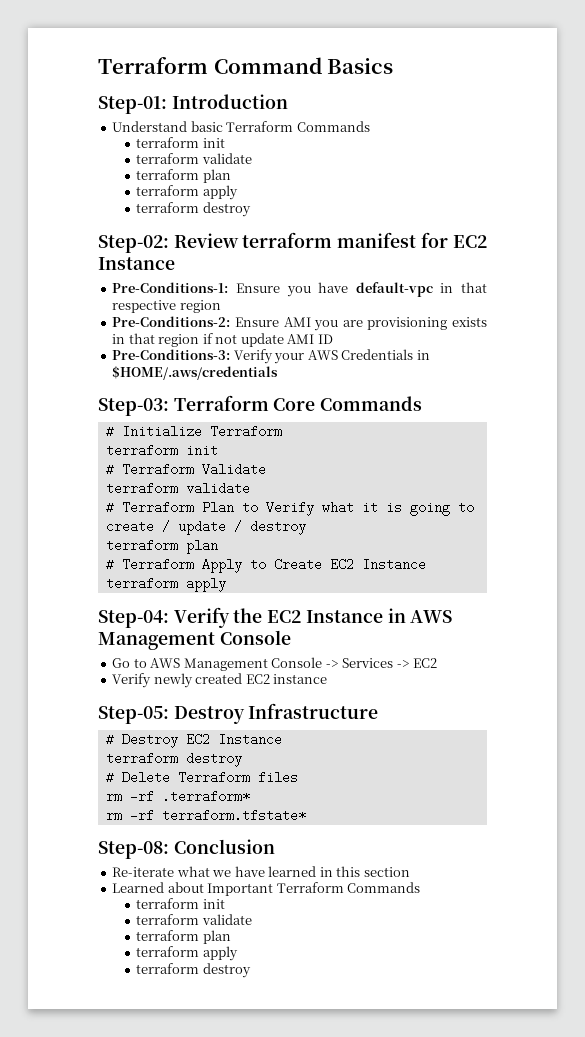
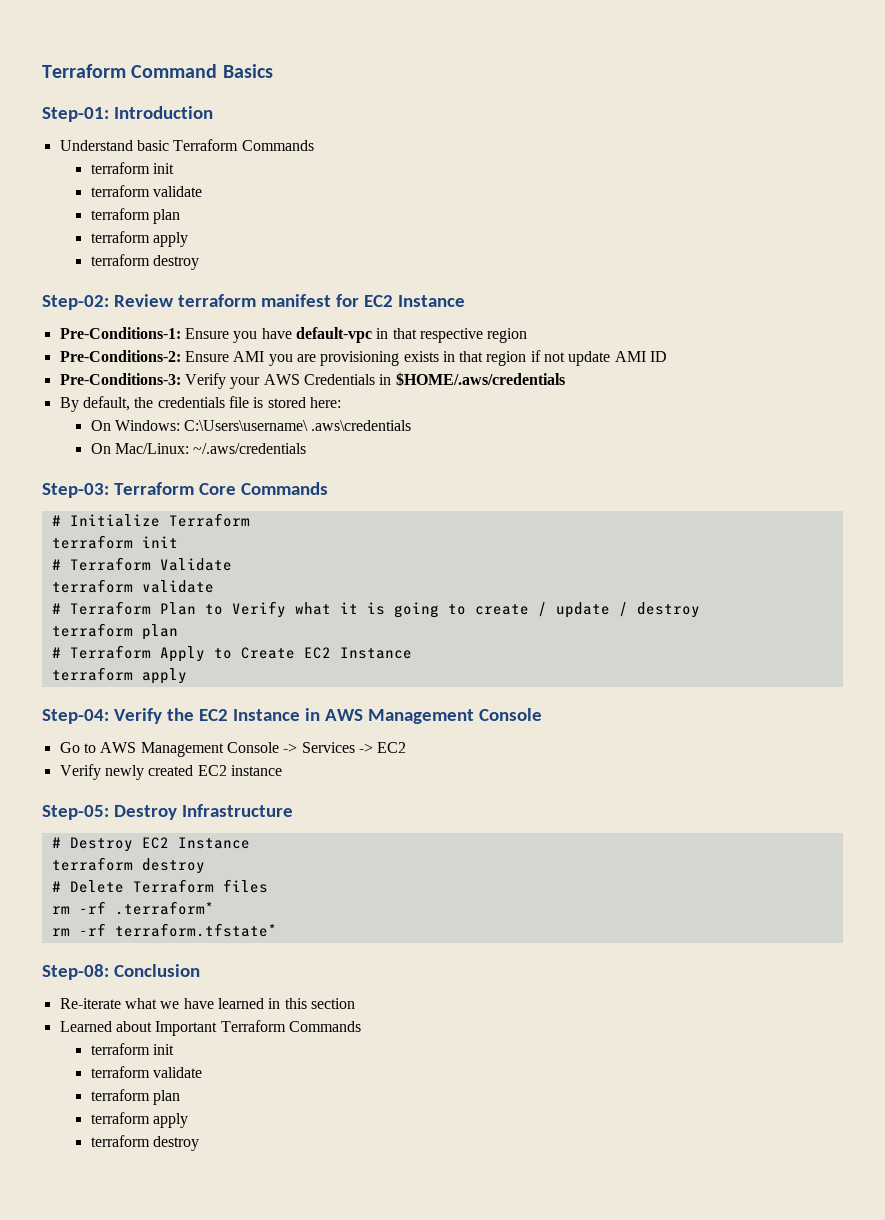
+ By default, the credentials file is stored here:
+ On Windows: C:\Users\username\ .aws\credentials
+ On Mac/Linux: ~/.aws/credentials

